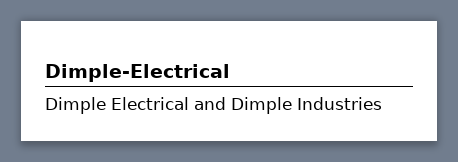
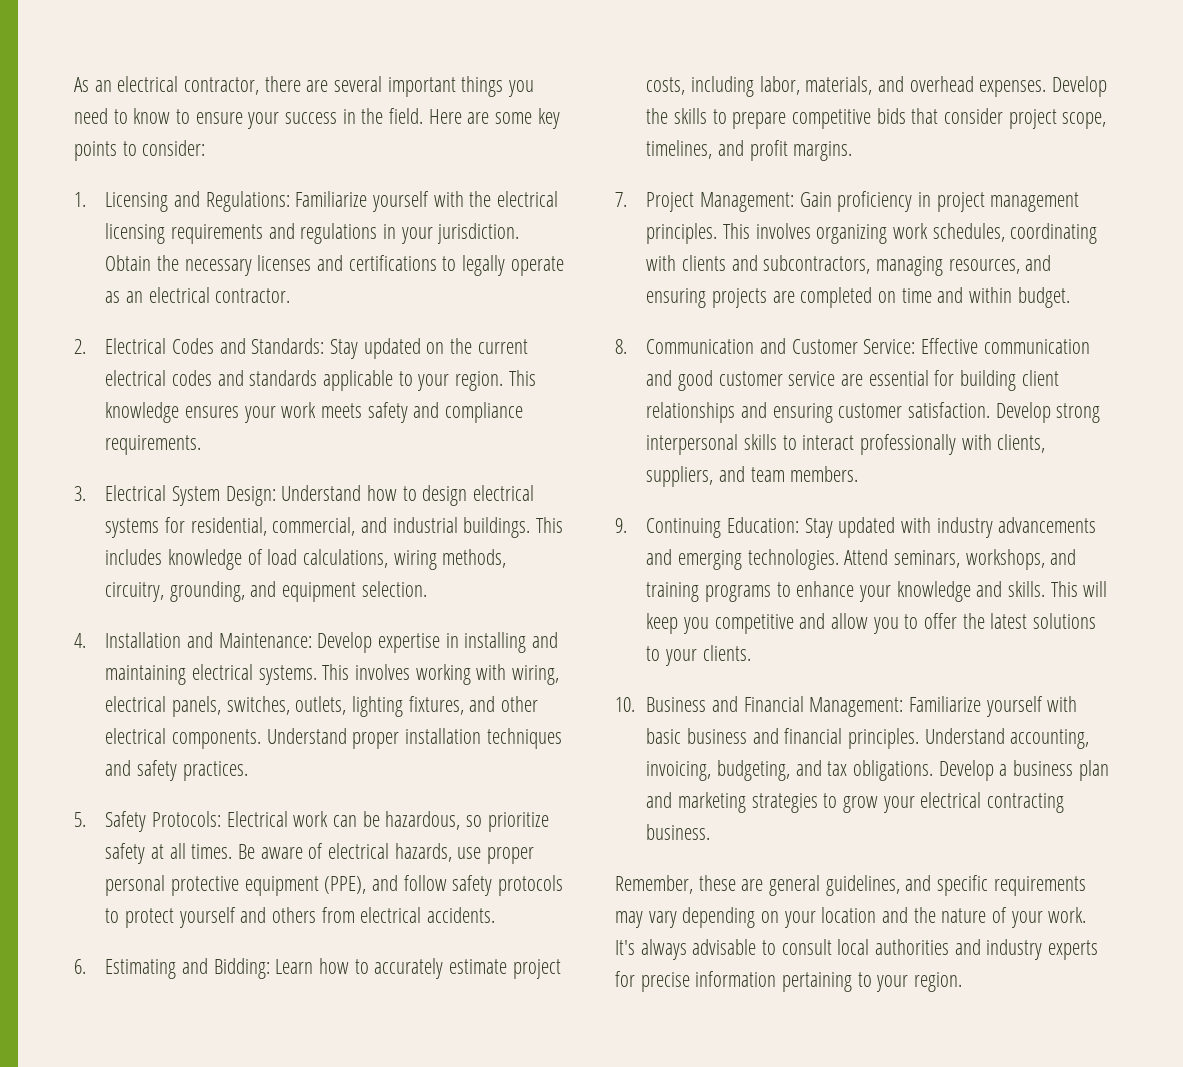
- Dimple-Electrical
- Dimple Electrical and Dimple Industries
+ As an electrical contractor, there are several important things you need to know to ensure your success in the field. Here are some key points to consider:
+ 1. Licensing and Regulations: Familiarize yourself with the electrical licensing requirements and regulations in your jurisdiction. Obtain the necessary licenses and certifications to legally operate as an electrical contractor.
+ 2. Electrical Codes and Standards: Stay updated on the current electrical codes and standards applicable to your region. This knowledge ensures your work meets safety and compliance requirements.
+ 3. Electrical System Design: Understand how to design electrical systems for residential, commercial, and industrial buildings. This includes knowledge of load calculations, wiring methods, circuitry, grounding, and equipment selection.
+ 4. Installation and Maintenance: Develop expertise in installing and maintaining electrical systems. This involves working with wiring, electrical panels, switches, outlets, lighting fixtures, and other electrical components. Understand proper installation techniques and safety practices.
+ 5. Safety Protocols: Electrical work can be hazardous, so prioritize safety at all times. Be aware of electrical hazards, use proper personal protective equipment (PPE), and follow safety protocols to protect yourself and others from electrical accidents.
+ 6. Estimating and Bidding: Learn how to accurately estimate project costs, including labor, materials, and overhead expenses. Develop the skills to prepare competitive bids that consider project scope, timelines, and profit margins.
+ 7. Project Management: Gain proficiency in project management principles. This involves organizing work schedules, coordinating with clients and subcontractors, managing resources, and ensuring projects are completed on time and within budget.
+ 8. Communication and Customer Service: Effective communication and good customer service are essential for building client relationships and ensuring customer satisfaction. Develop strong interpersonal skills to interact professionally with clients, suppliers, and team members.
+ 9. Continuing Education: Stay updated with industry advancements and emerging technologies. Attend seminars, workshops, and training programs to enhance your knowledge and skills. This will keep you competitive and allow you to offer the latest solutions to your clients.
+ 10. Business and Financial Management: Familiarize yourself with basic business and financial principles. Understand accounting, invoicing, budgeting, and tax obligations. Develop a business plan and marketing strategies to grow your electrical contracting business.
+ Remember, these are general guidelines, and specific requirements may vary depending on your location and the nature of your work. It's always advisable to consult local authorities and industry experts for precise information pertaining to your region.

